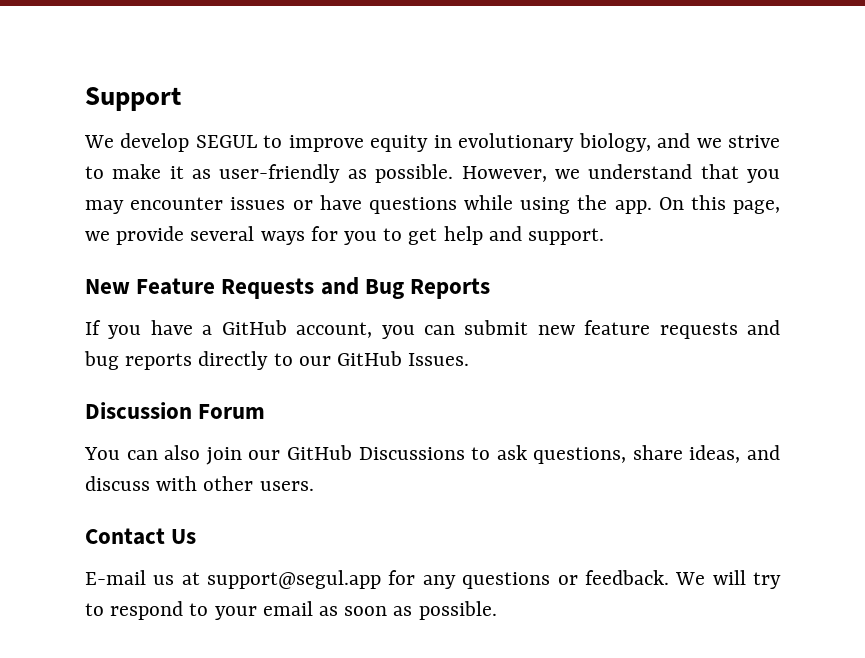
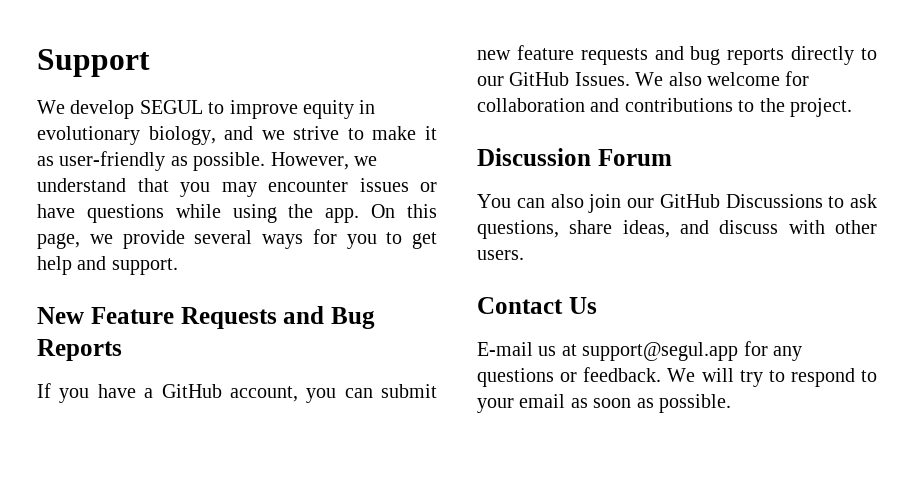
+ We also welcome for collaboration and contributions to the project.

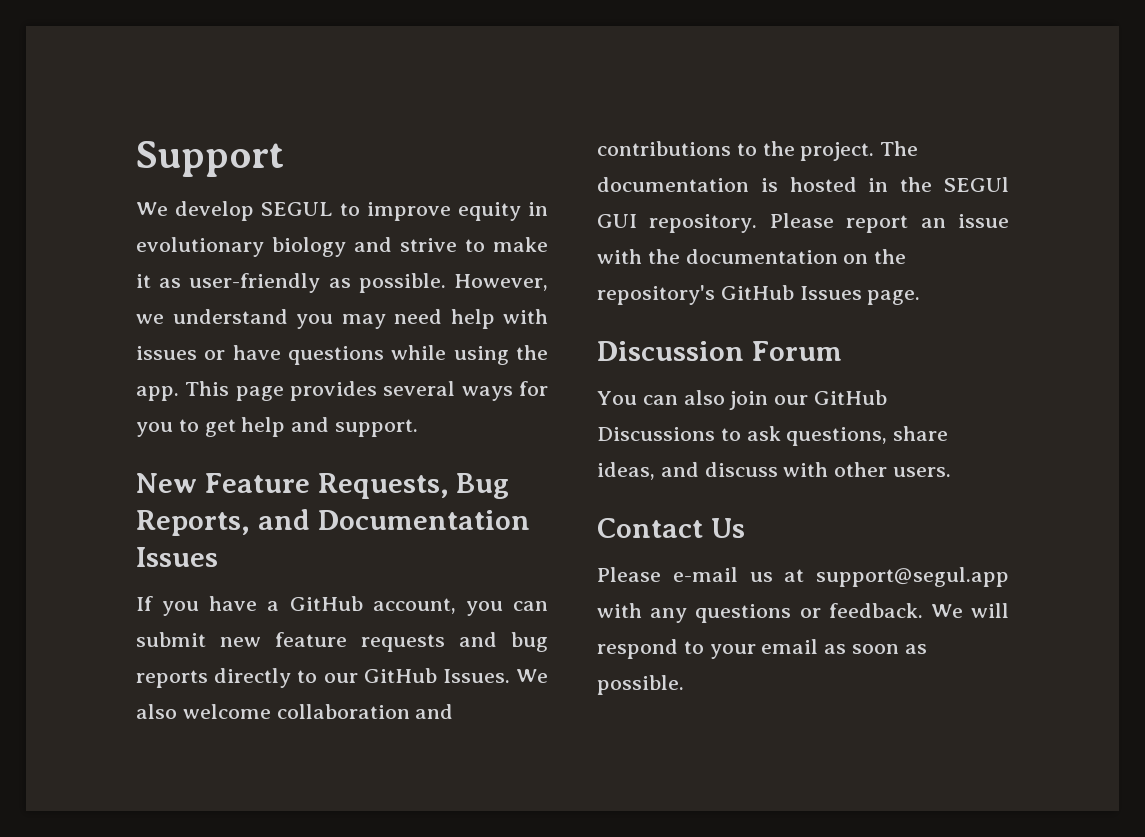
- We develop SEGUL to improve equity in evolutionary biology, and we strive to make it as user-friendly as possible.
+ We develop SEGUL to improve equity in evolutionary biology and strive to make it as user-friendly as possible.
- However, we understand that you may encounter issues or have questions while using the app.
+ However, we understand you may need help with issues or have questions while using the app.
- On this page, we provide several ways for you to get help and support.
+ This page provides several ways for you to get help and support.
- New Feature Requests and Bug Reports
+ New Feature Requests, Bug Reports, and Documentation Issues
- We also welcome for collaboration and contributions to the project.
+ We also welcome collaboration and contributions to the project. The documentation is hosted in the SEGUl GUI repository. Please report an issue with the documentation on the repository's GitHub Issues page.
- E-mail us at support@segul.app for any questions or feedback.
+ Please e-mail us at support@segul.app with any questions or feedback.
- We will try to respond to your email as soon as possible.
+ We will respond to your email as soon as possible.

